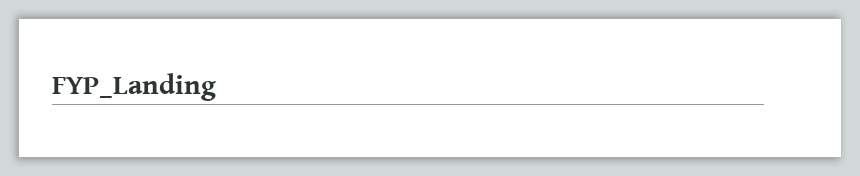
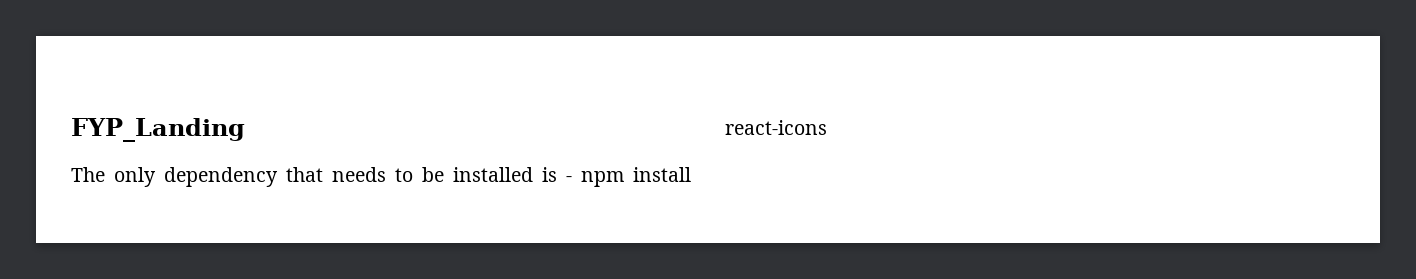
+ The only dependency that needs to be installed is - npm install react-icons

